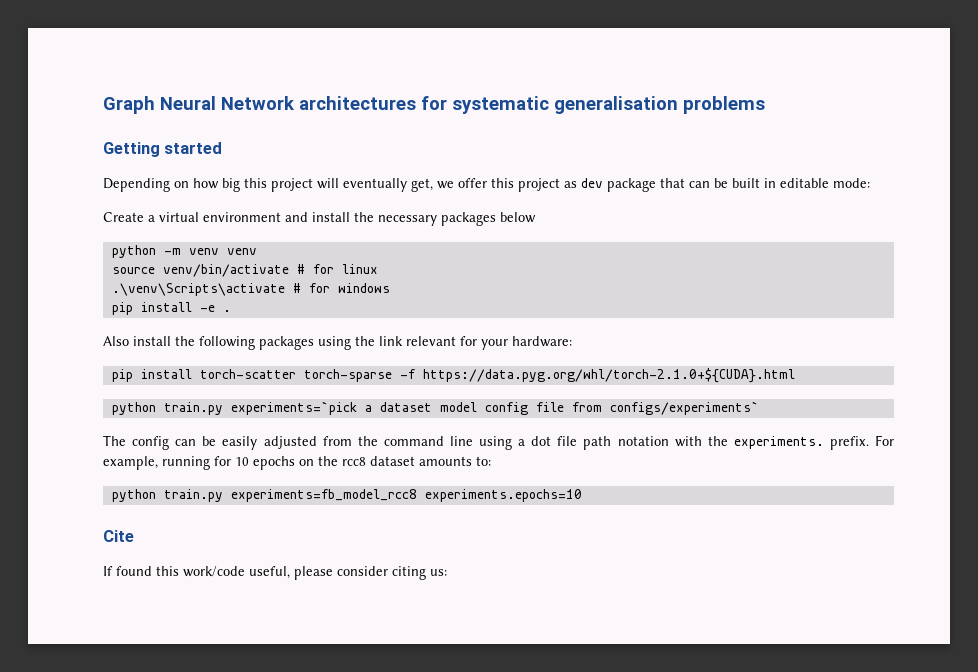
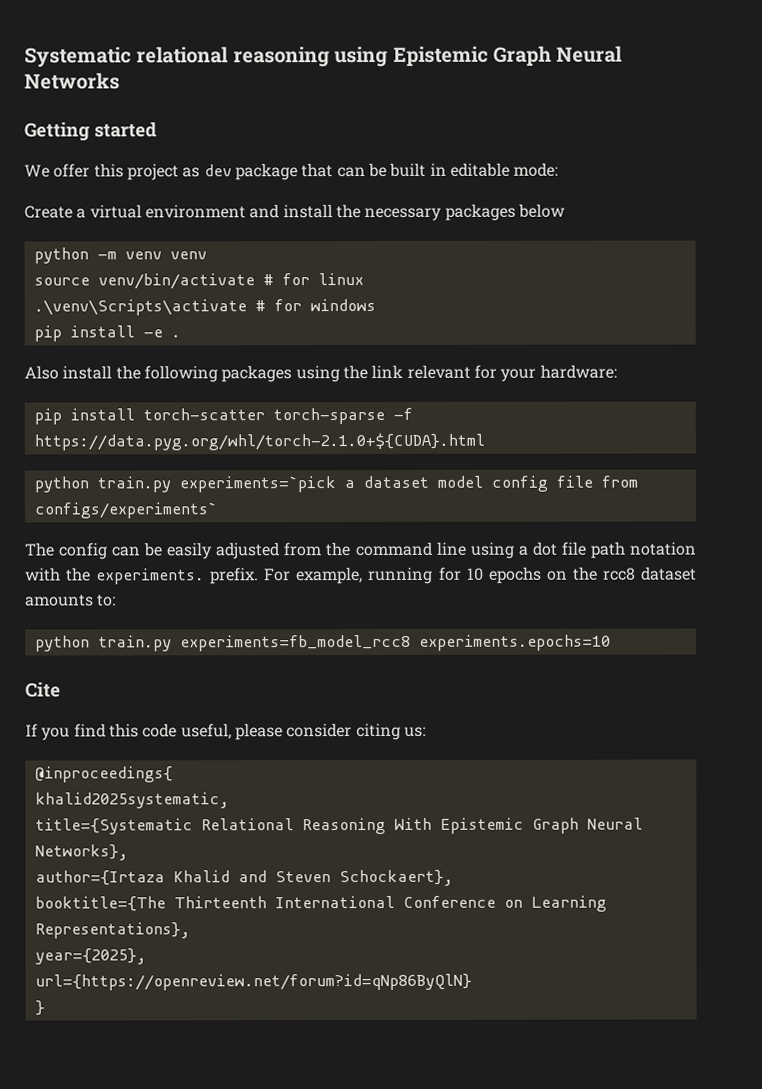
- Graph Neural Network architectures for systematic generalisation problems
+ Systematic relational reasoning using Epistemic Graph Neural Networks
  Getting started
- Depending on how big this project will eventually get, we offer this project as dev package that can be built in editable mode:
+ We offer this project as dev package that can be built in editable mode:
- If found this work/code useful, please consider citing us:
+ If you find this code useful, please consider citing us:
+ @inproceedings{
+ khalid2025systematic,
+ title={Systematic Relational Reasoning With Epistemic Graph Neural Networks},
+ author={Irtaza Khalid and Steven Schockaert},
+ booktitle={The Thirteenth International Conference on Learning Representations},
+ year={2025},
+ url={https://openreview.net/forum?id=qNp86ByQlN}
+ }

